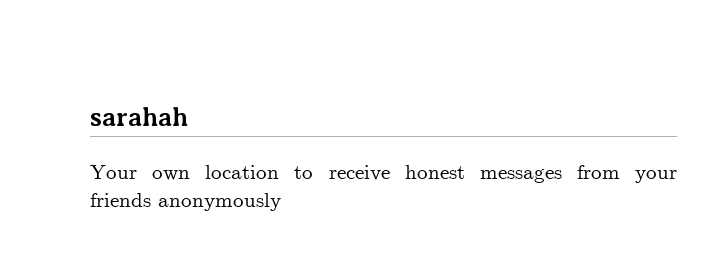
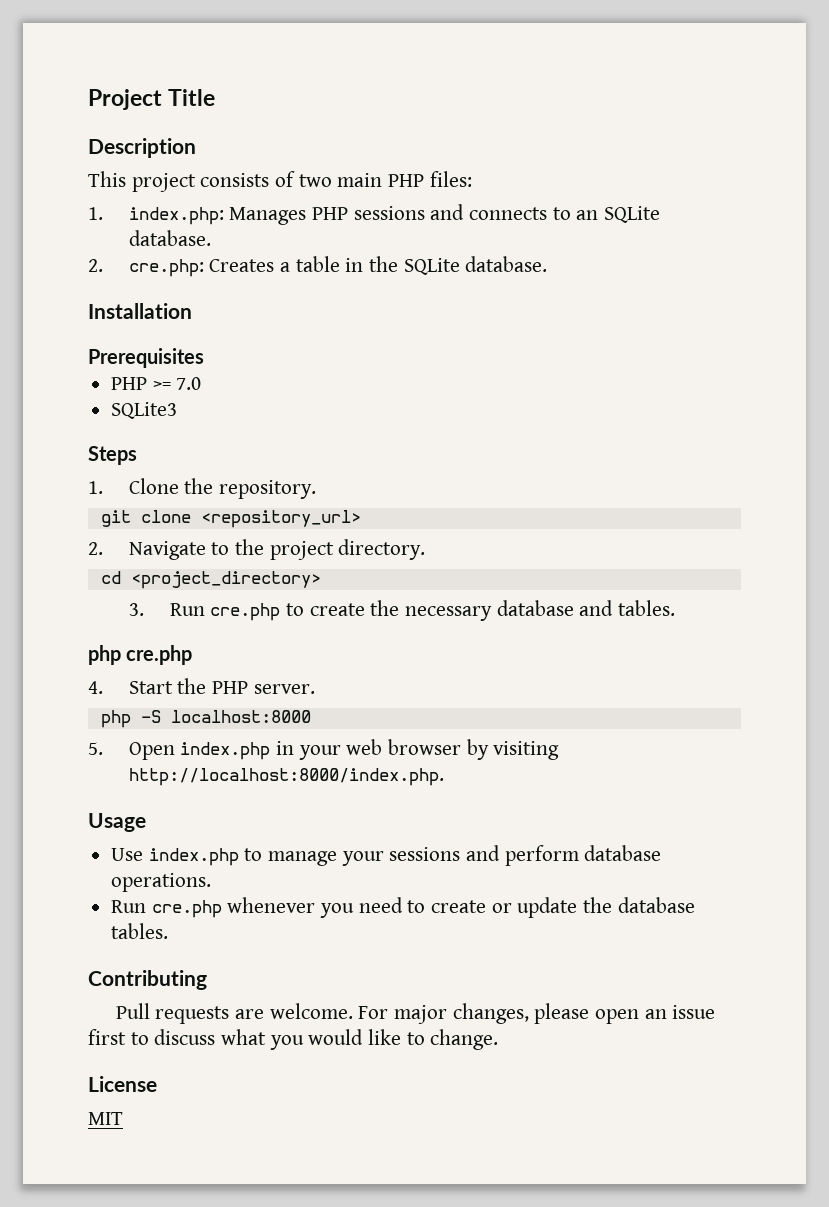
- sarahah
- Your own location to receive honest messages from your friends anonymously
+ Project Title
+ Description
+ This project consists of two main PHP files:
+ 1. index.php: Manages PHP sessions and connects to an SQLite database.
+ 2. cre.php: Creates a table in the SQLite database.
+ Installation
+ Prerequisites
+ PHP >= 7.0
+ SQLite3
+ Steps
+ 1. Clone the repository.
+ git clone <repository_url>
+ 2. Navigate to the project directory.
+ cd <project_directory>
+ 3. Run cre.php to create the necessary database and tables.
+ php cre.php
+ 4. Start the PHP server.
+ php -S localhost:8000
+ 5. Open index.php in your web browser by visiting http://localhost:8000/index.php.
+ Usage
+ Use index.php to manage your sessions and perform database operations.
+ Run cre.php whenever you need to create or update the database tables.
+ Contributing
+ Pull requests are welcome. For major changes, please open an issue first to discuss what you would like to change.
+ License
+ MIT

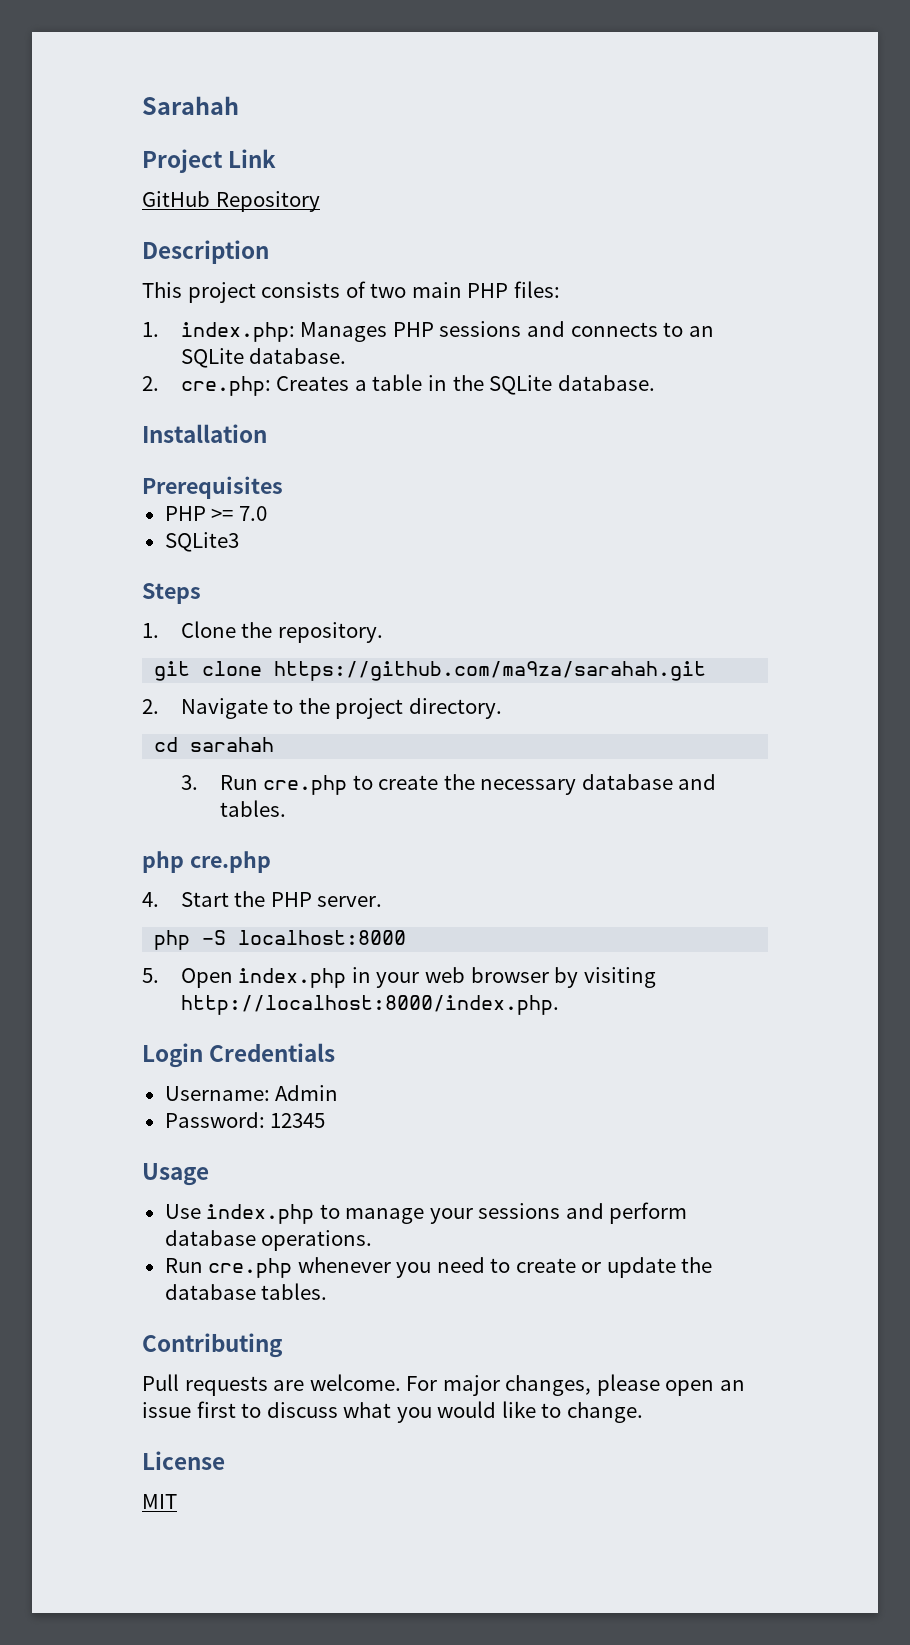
- Project Title
+ Sarahah
+ Project Link
+ GitHub Repository
- git clone <repository_url>
+ git clone https://github.com/ma9za/sarahah.git
- cd <project_directory>
+ cd sarahah
+ Login Credentials
+ Username: Admin
+ Password: 12345

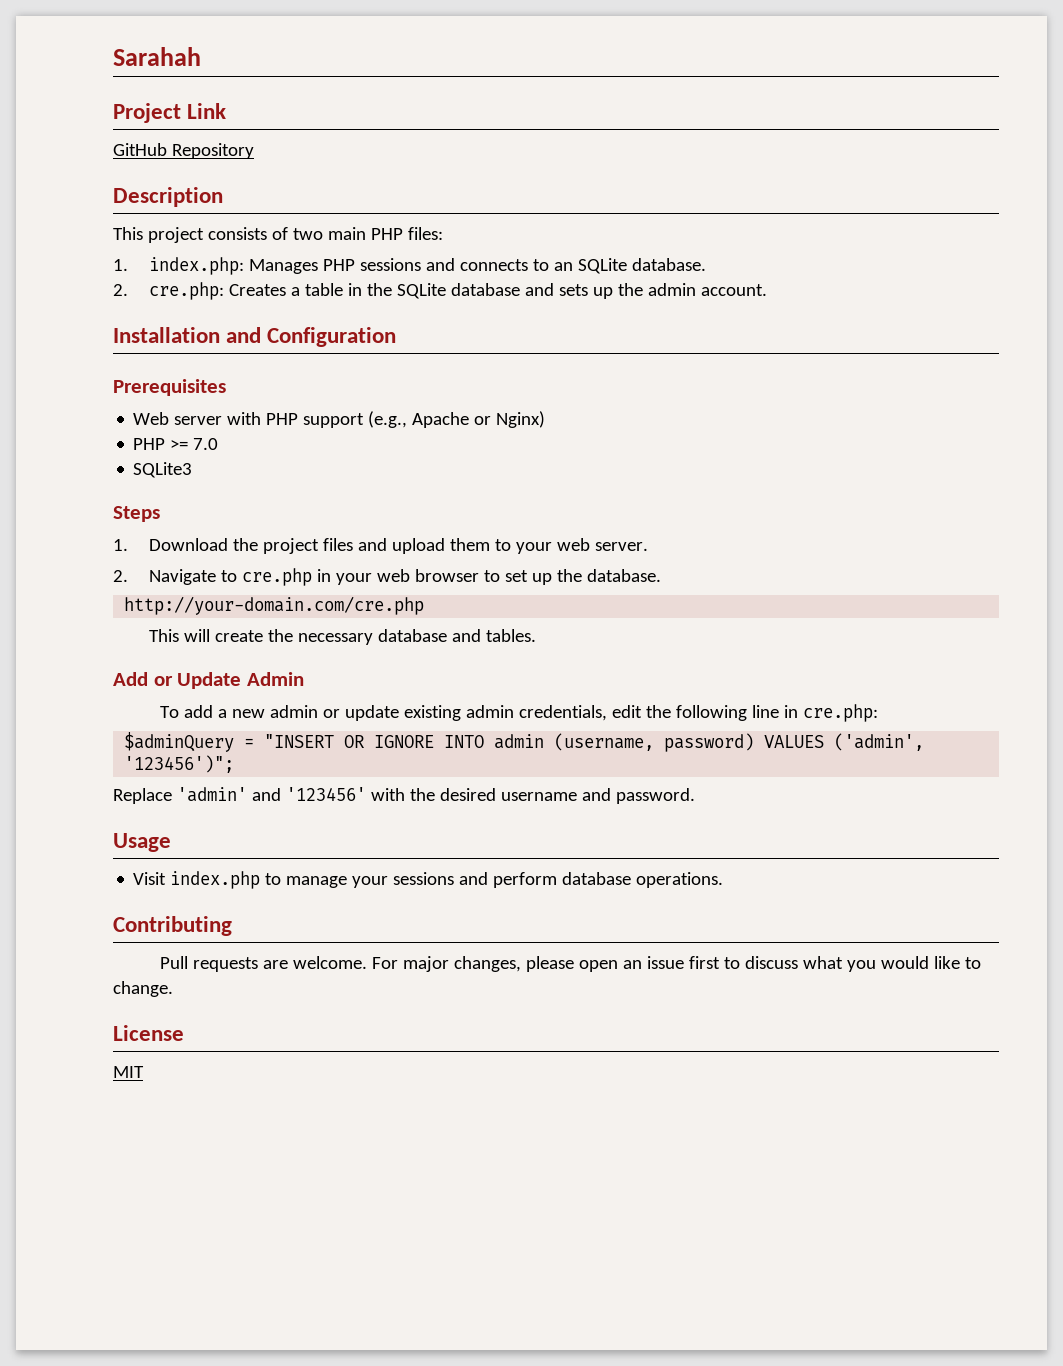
- 2. cre.php: Creates a table in the SQLite database.
+ 2. cre.php: Creates a table in the SQLite database and sets up the admin account.
- Installation
+ Installation and Configuration
+ Web server with PHP support (e.g., Apache or Nginx)
- 1. Clone the repository.
- git clone https://github.com/ma9za/sarahah.git
- 2. Navigate to the project directory.
- cd sarahah
- 3. Run cre.php to create the necessary database and tables.
+ 1. Download the project files and upload them to your web server.
+ 2. Navigate to cre.php in your web browser to set up the database.
+ http://your-domain.com/cre.php
+ This will create the necessary database and tables.
- php cre.php
- 4. Start the PHP server.
- php -S localhost:8000
- 5. Open index.php in your web browser by visiting http://localhost:8000/index.php.
- Login Credentials
- Username: Admin
- Password: 12345
+ Add or Update Admin
+ To add a new admin or update existing admin credentials, edit the following line in cre.php:
+ $adminQuery = "INSERT OR IGNORE INTO admin (username, password) VALUES ('admin', '123456')";
+ Replace 'admin' and '123456' with the desired username and password.
- Use index.php to manage your sessions and perform database operations.
+ Visit index.php to manage your sessions and perform database operations.
- Run cre.php whenever you need to create or update the database tables.

